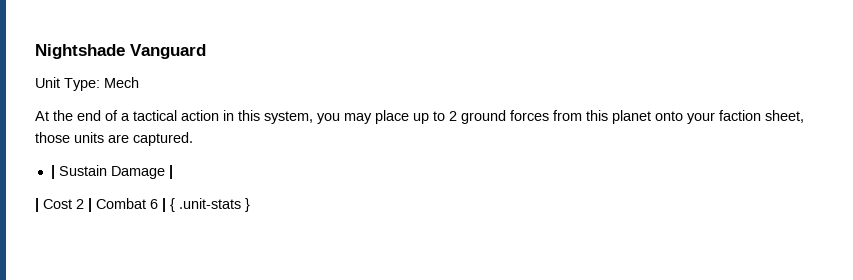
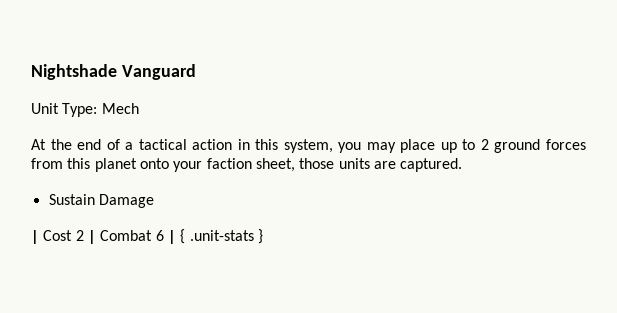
- | Sustain Damage |
+ Sustain Damage

